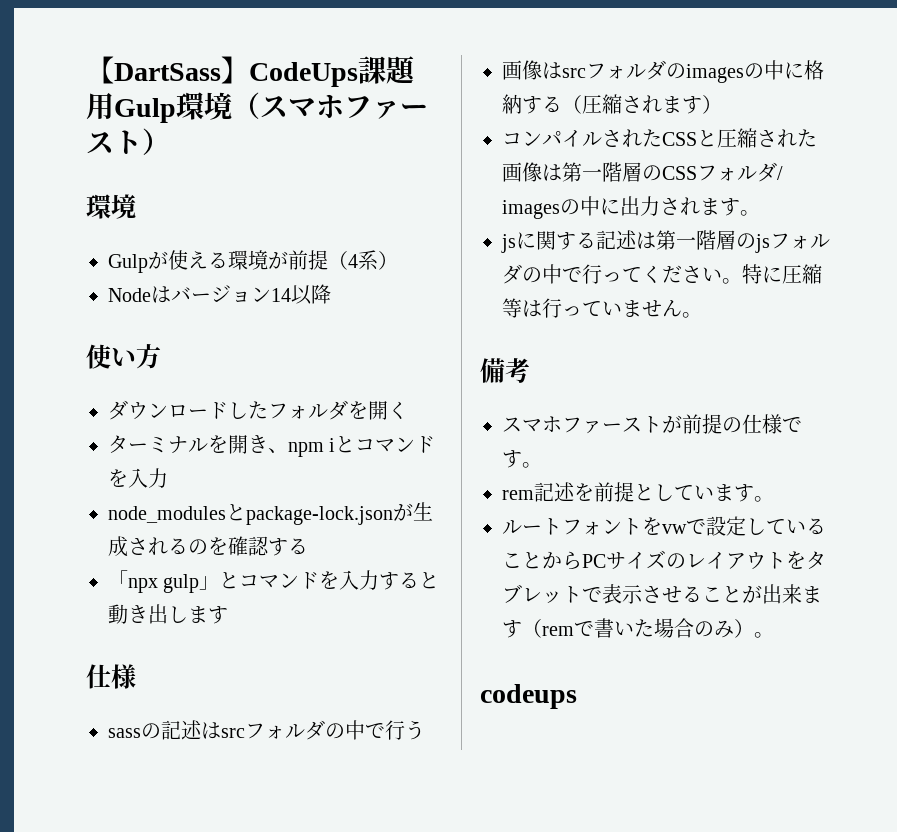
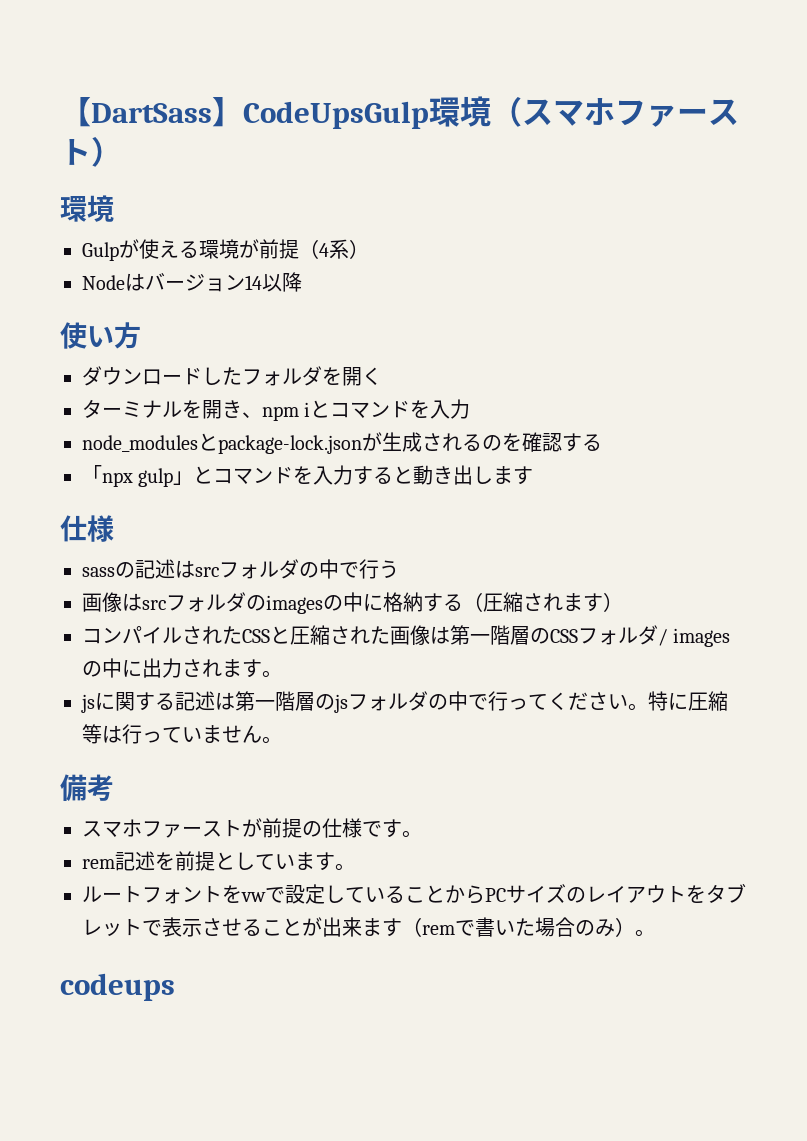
- 【DartSass】CodeUps課題用Gulp環境（スマホファースト）
+ 【DartSass】CodeUpsGulp環境（スマホファースト）

